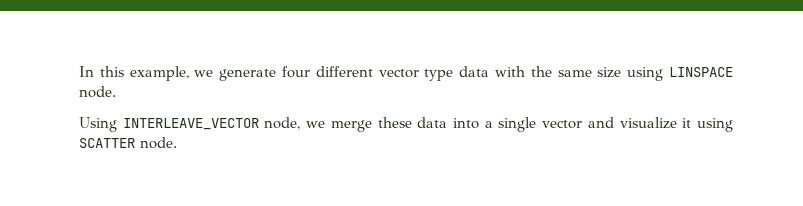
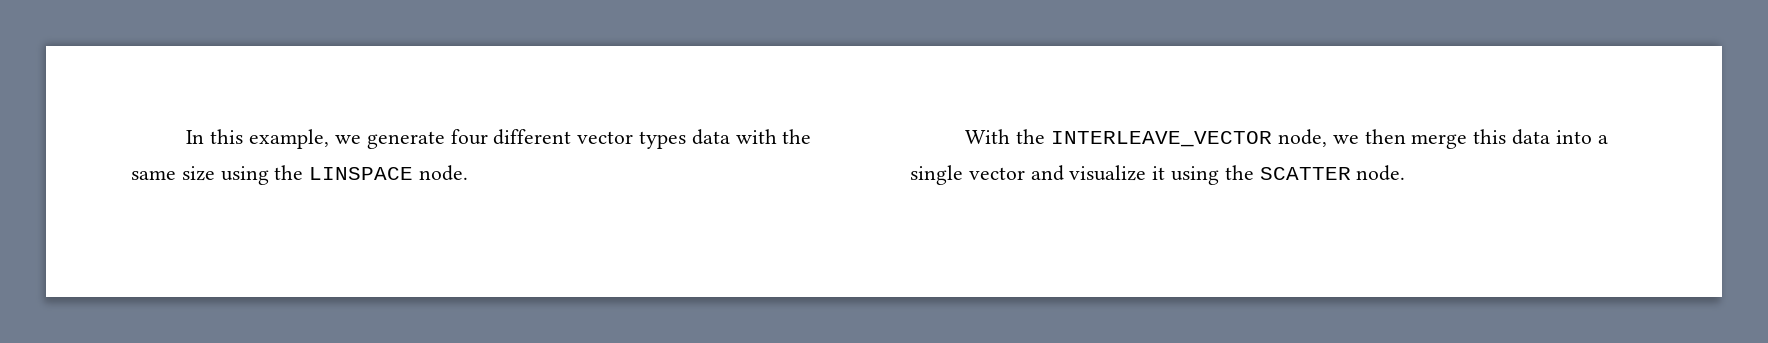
- In this example, we generate four different vector type data with the same size using LINSPACE node.
+ In this example, we generate four different vector types data with the same size using the LINSPACE node.
- Using INTERLEAVE_VECTOR node, we merge these data into a single vector and visualize it using SCATTER node.
+ With the INTERLEAVE_VECTOR node, we then merge this data into a single vector and visualize it using the SCATTER node.

